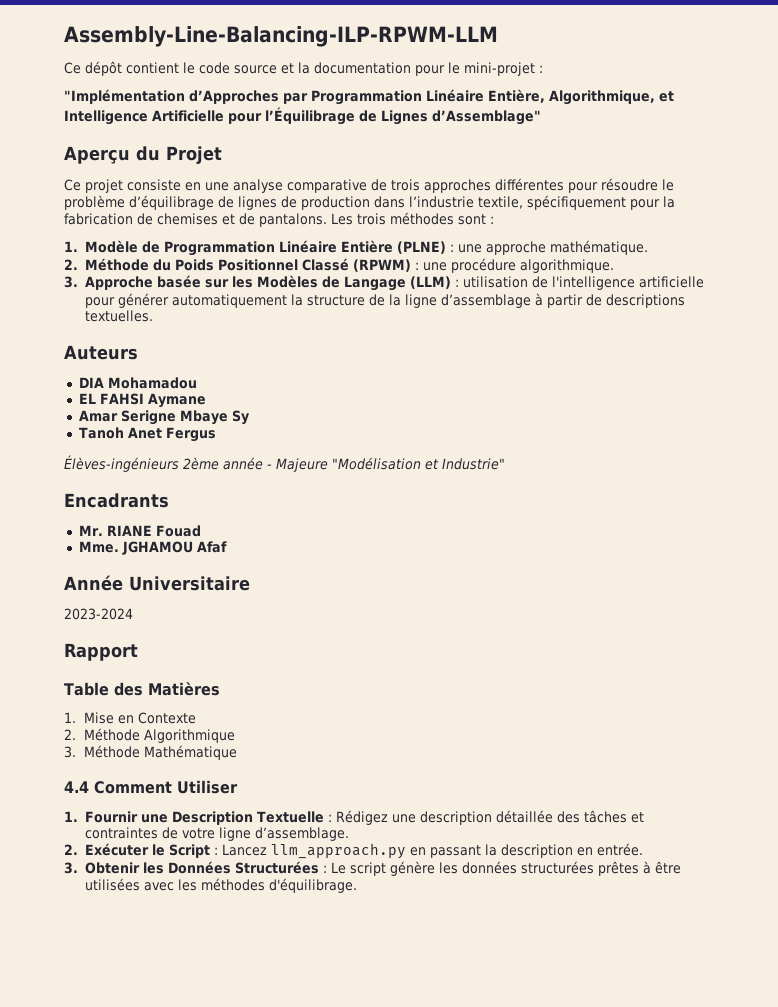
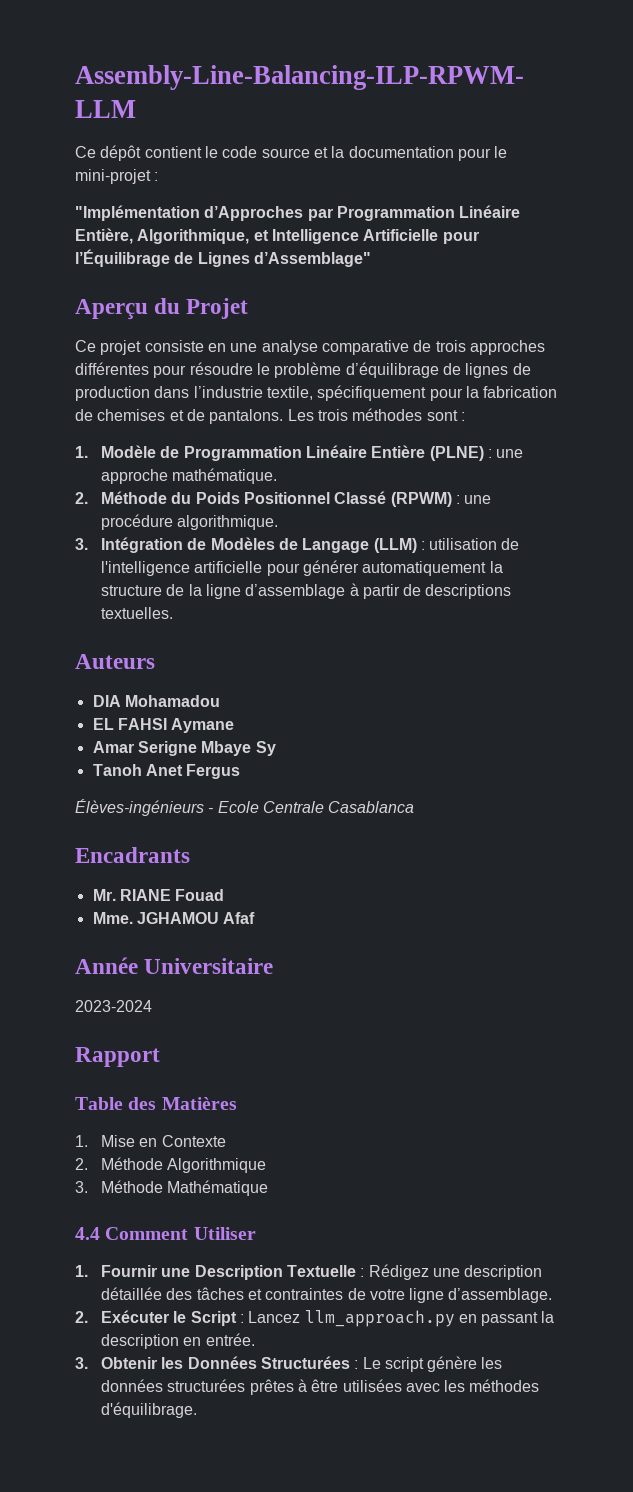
- 3. Approche basée sur les Modèles de Langage (LLM) : utilisation de l'intelligence artificielle pour générer automatiquement la structure de la ligne d’assemblage à partir de descriptions textuelles.
+ 3. Intégration de Modèles de Langage (LLM) : utilisation de l'intelligence artificielle pour générer automatiquement la structure de la ligne d’assemblage à partir de descriptions textuelles.
- Élèves-ingénieurs 2ème année - Majeure "Modélisation et Industrie"
+ Élèves-ingénieurs - Ecole Centrale Casablanca

